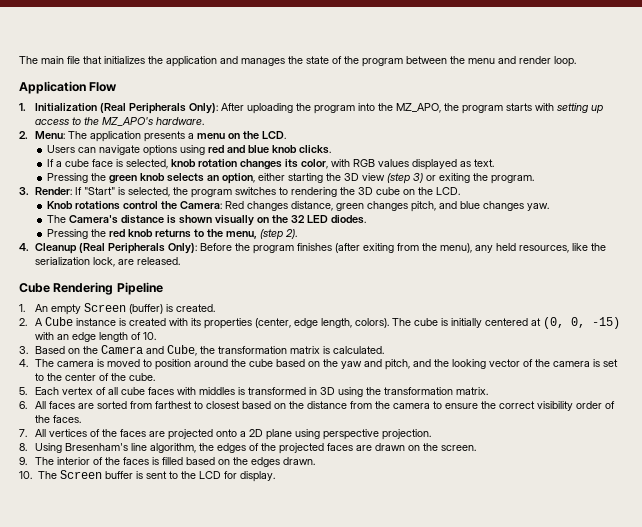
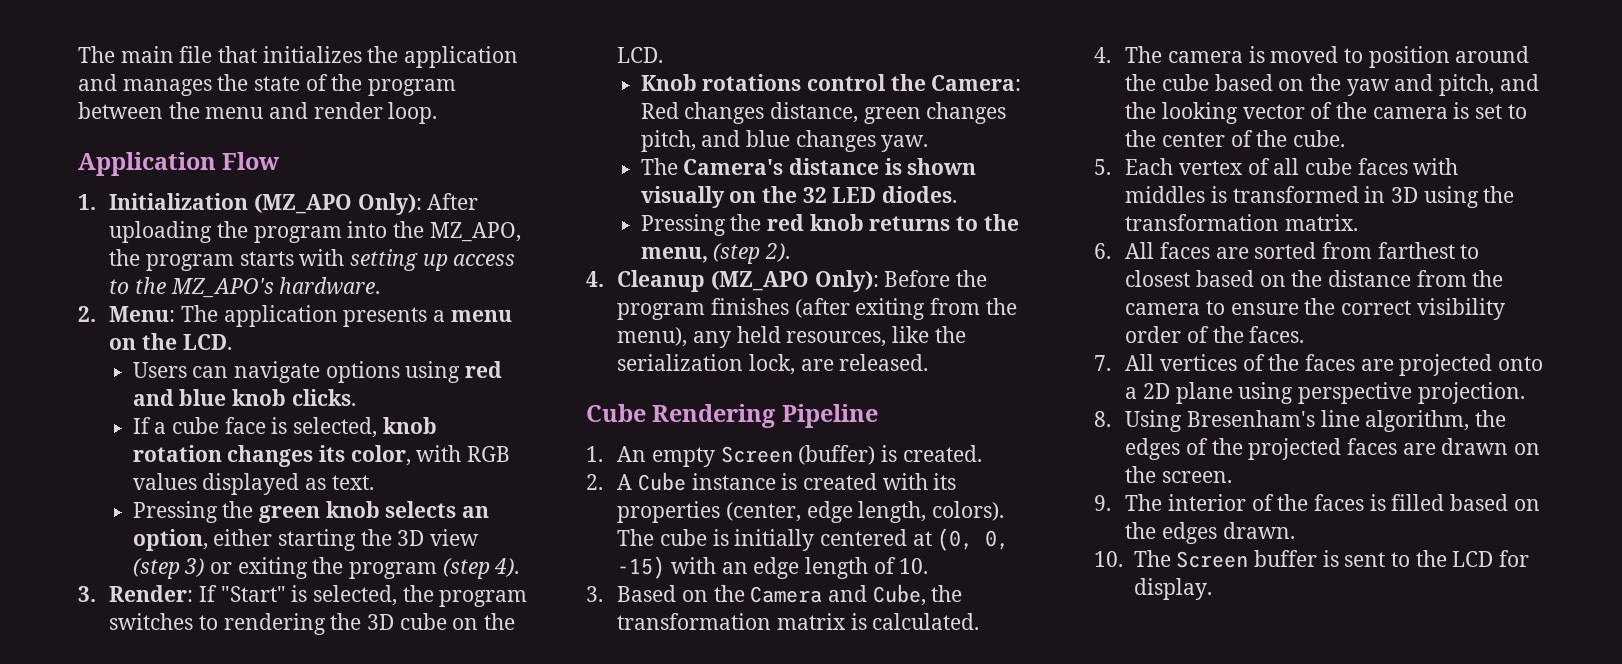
- 1. Initialization (Real Peripherals Only): After uploading the program into the MZ_APO, the program starts with setting up access to the MZ_APO's hardware.
+ 1. Initialization (MZ_APO Only): After uploading the program into the MZ_APO, the program starts with setting up access to the MZ_APO's hardware.
- Pressing the green knob selects an option, either starting the 3D view (step 3) or exiting the program.
+ Pressing the green knob selects an option, either starting the 3D view (step 3) or exiting the program (step 4).
- 4. Cleanup (Real Peripherals Only): Before the program finishes (after exiting from the menu), any held resources, like the serialization lock, are released.
+ 4. Cleanup (MZ_APO Only): Before the program finishes (after exiting from the menu), any held resources, like the serialization lock, are released.

